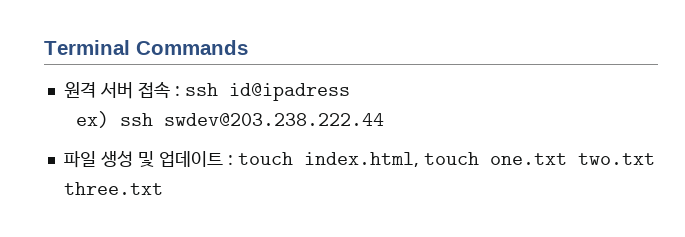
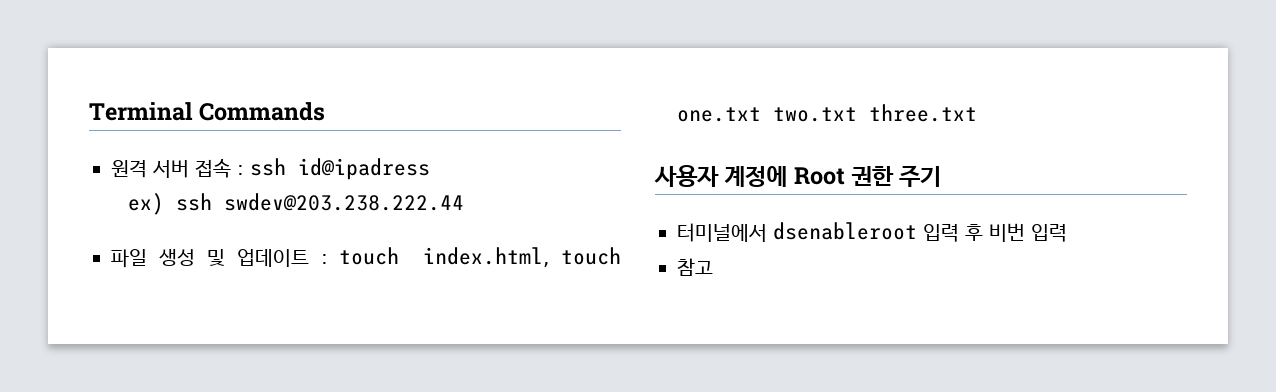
+ 사용자 계정에 Root 권한 주기
+ 터미널에서 dsenableroot 입력 후 비번 입력
+ 참고

